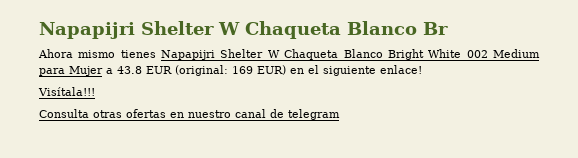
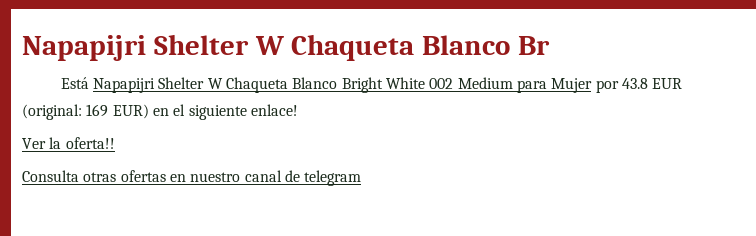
- Ahora mismo tienes Napapijri Shelter W Chaqueta Blanco Bright White 002 Medium para Mujer a 43.8 EUR (original: 169 EUR) en el siguiente enlace!
+ Está Napapijri Shelter W Chaqueta Blanco Bright White 002 Medium para Mujer por 43.8 EUR (original: 169 EUR) en el siguiente enlace!
- Visítala!!!
+ Ver la oferta!!

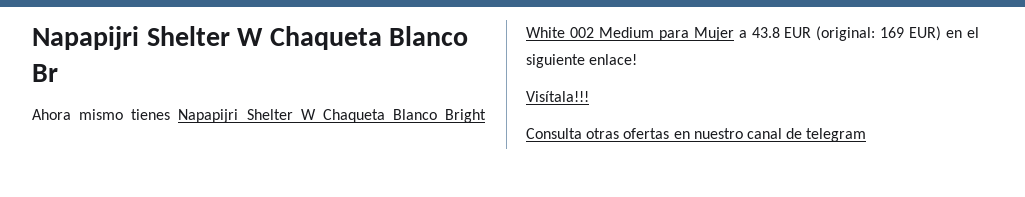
- Está Napapijri Shelter W Chaqueta Blanco Bright White 002 Medium para Mujer por 43.8 EUR (original: 169 EUR) en el siguiente enlace!
+ Ahora mismo tienes Napapijri Shelter W Chaqueta Blanco Bright White 002 Medium para Mujer a 43.8 EUR (original: 169 EUR) en el siguiente enlace!
- Ver la oferta!!
+ Visítala!!!

